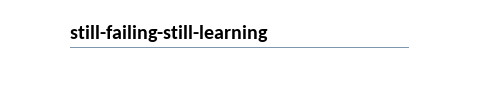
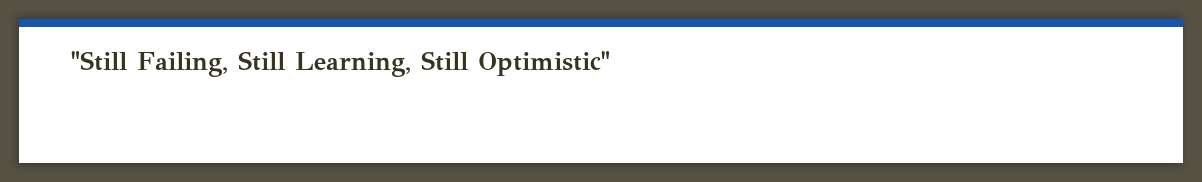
- still-failing-still-learning
+ "Still Failing, Still Learning, Still Optimistic"

